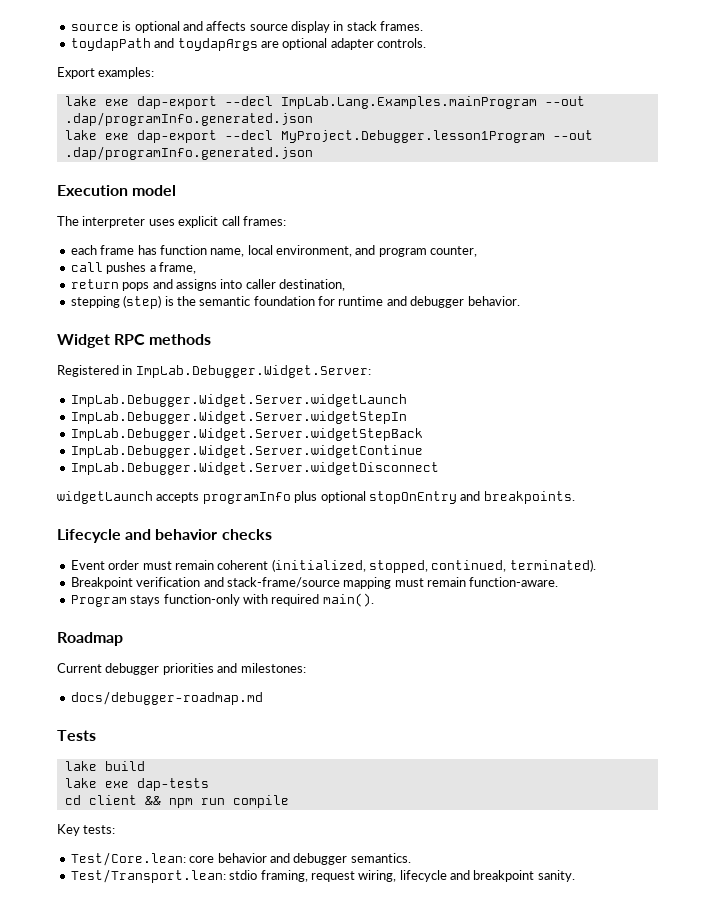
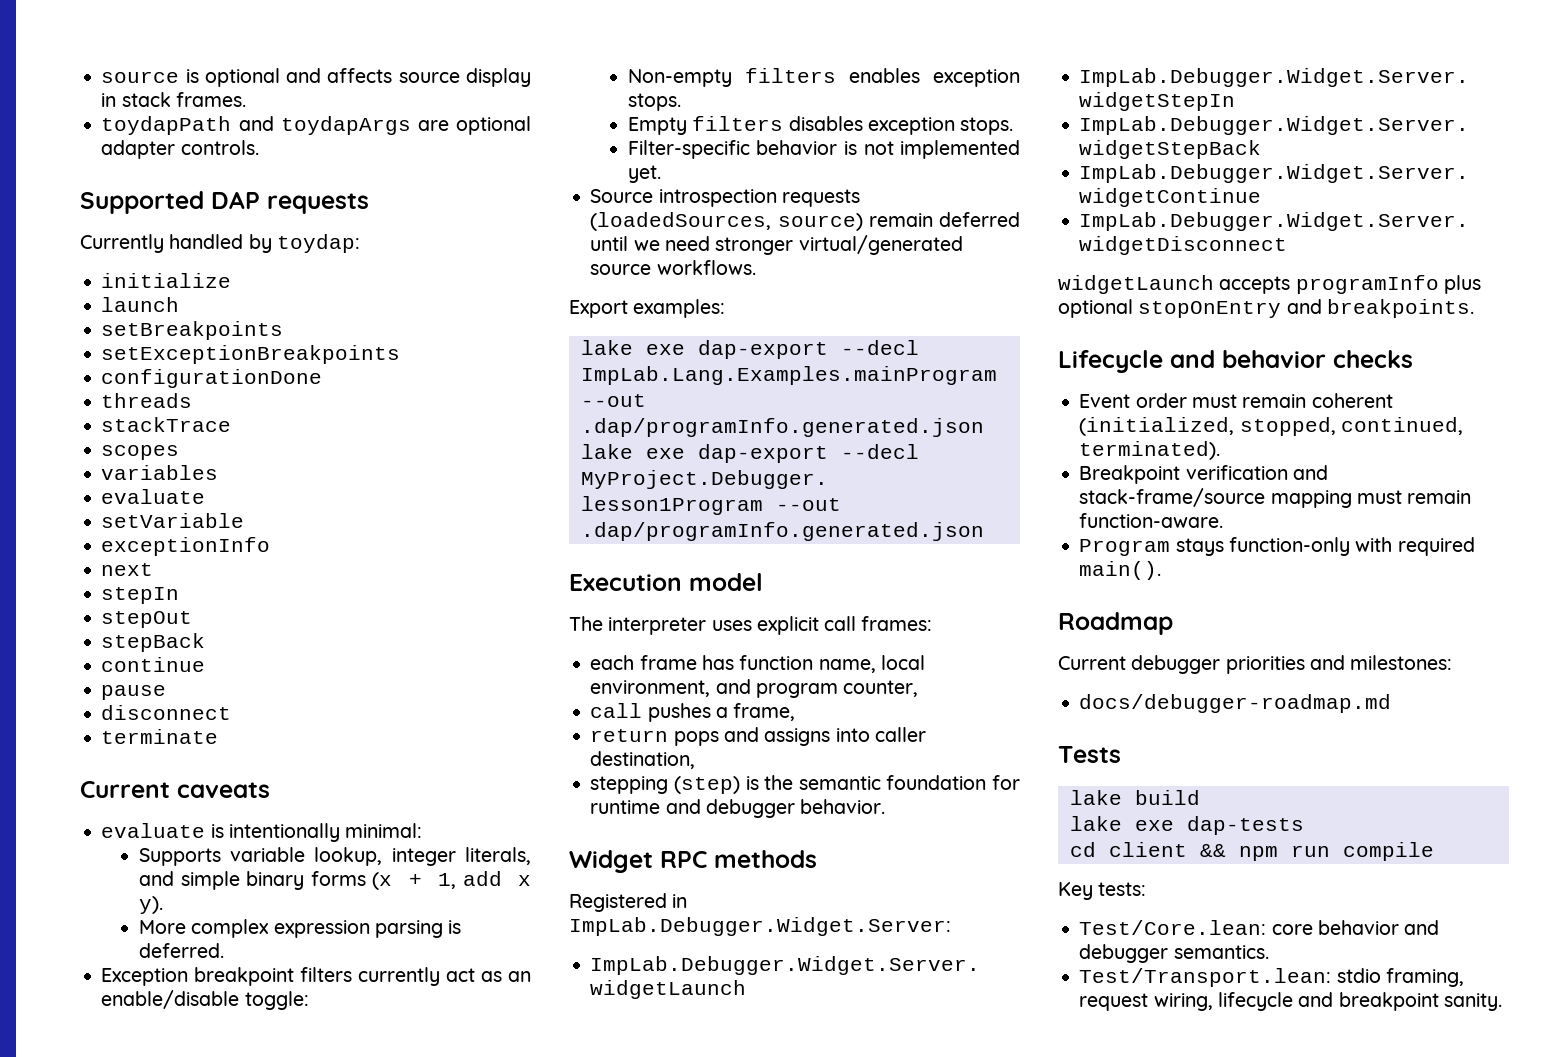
+ Supported DAP requests
+ Currently handled by toydap:
+ initialize
+ launch
+ setBreakpoints
+ setExceptionBreakpoints
+ configurationDone
+ threads
+ stackTrace
+ scopes
+ variables
+ evaluate
+ setVariable
+ exceptionInfo
+ next
+ stepIn
+ stepOut
+ stepBack
+ continue
+ pause
+ disconnect
+ terminate
+ Current caveats
+ evaluate is intentionally minimal:
+ Supports variable lookup, integer literals, and simple binary forms (x + 1, add x y).
+ More complex expression parsing is deferred.
+ Exception breakpoint filters currently act as an enable/disable toggle:
+ Non-empty filters enables exception stops.
+ Empty filters disables exception stops.
+ Filter-specific behavior is not implemented yet.
+ Source introspection requests (loadedSources, source) remain deferred until we need stronger virtual/generated source workflows.

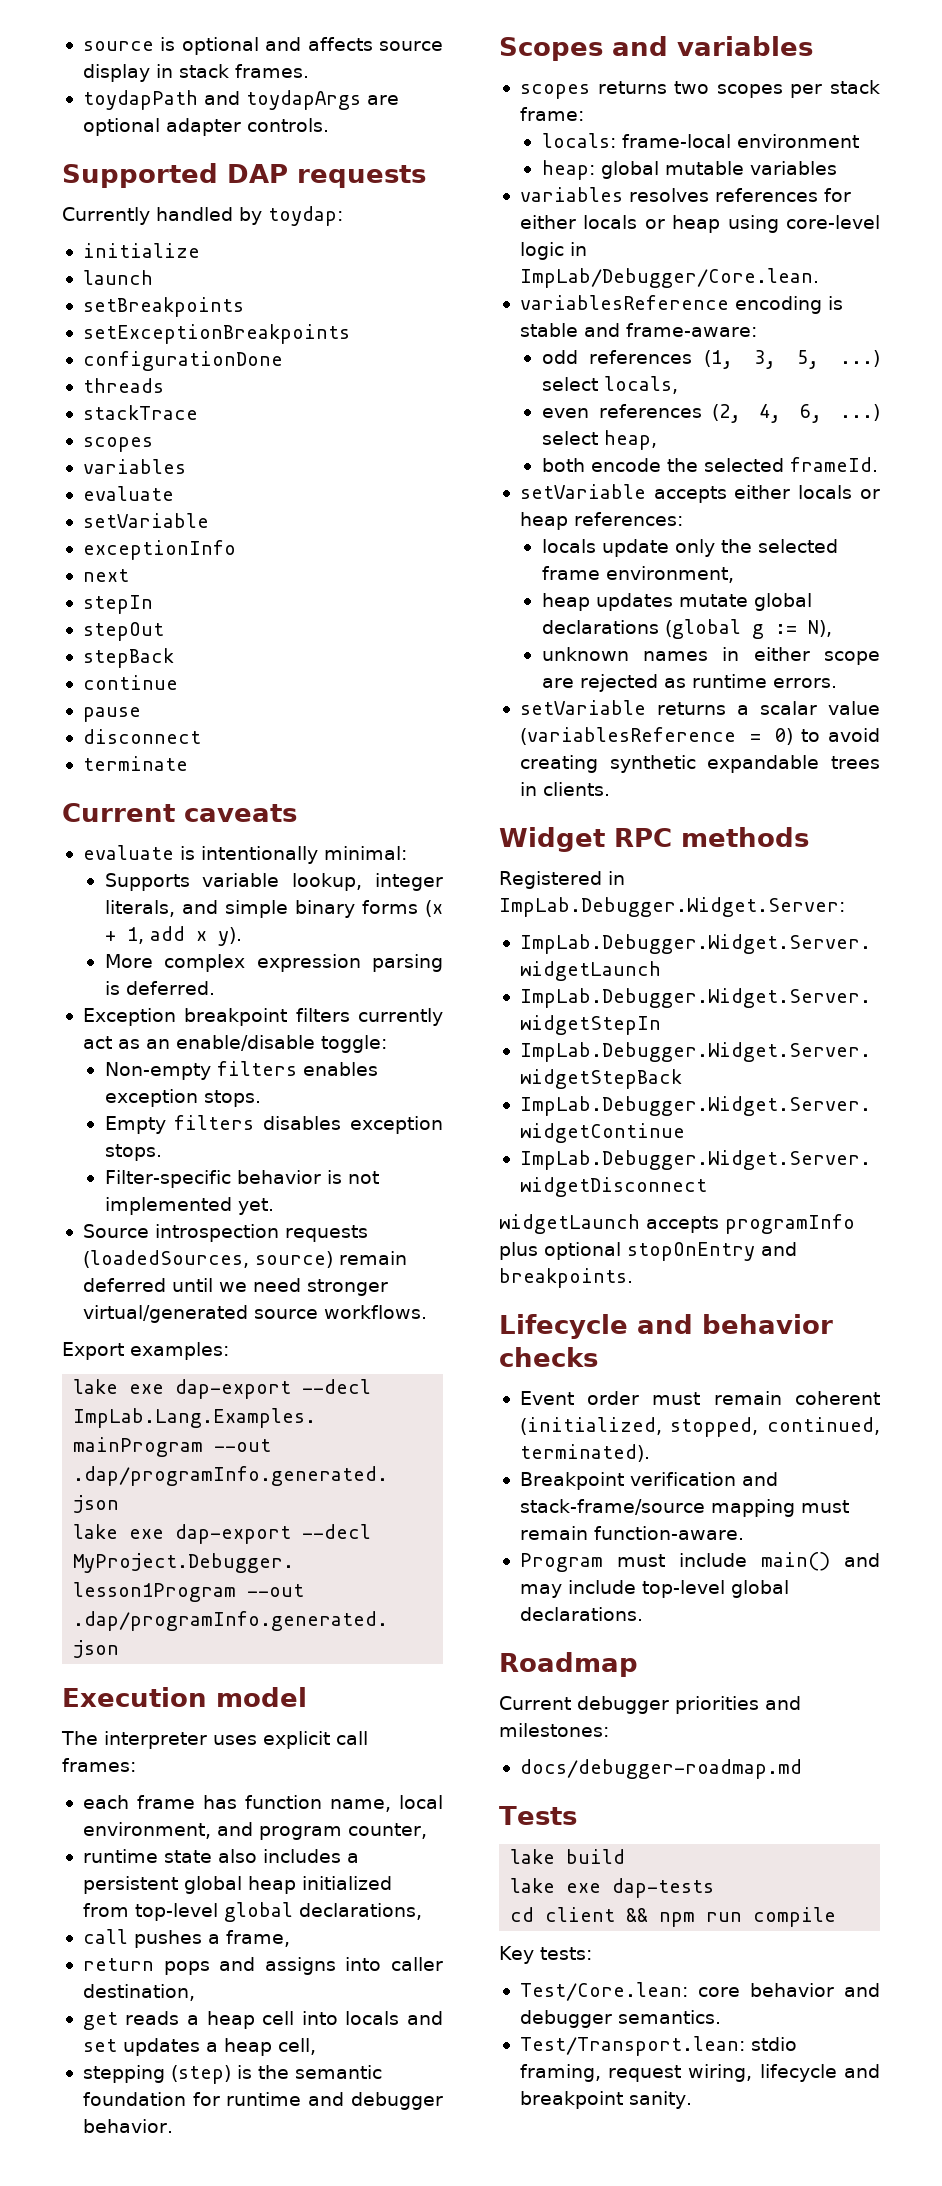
+ runtime state also includes a persistent global heap initialized from top-level global declarations,
+ get reads a heap cell into locals and set updates a heap cell,
+ Scopes and variables
+ scopes returns two scopes per stack frame:
+ locals: frame-local environment
+ heap: global mutable variables
+ variables resolves references for either locals or heap using core-level logic in ImpLab/Debugger/Core.lean.
+ variablesReference encoding is stable and frame-aware:
+ odd references (1, 3, 5, ...) select locals,
+ even references (2, 4, 6, ...) select heap,
+ both encode the selected frameId.
+ setVariable accepts either locals or heap references:
+ locals update only the selected frame environment,
+ heap updates mutate global declarations (global g := N),
+ unknown names in either scope are rejected as runtime errors.
+ setVariable returns a scalar value (variablesReference = 0) to avoid creating synthetic expandable trees in clients.
- Program stays function-only with required main().
+ Program must include main() and may include top-level global declarations.

